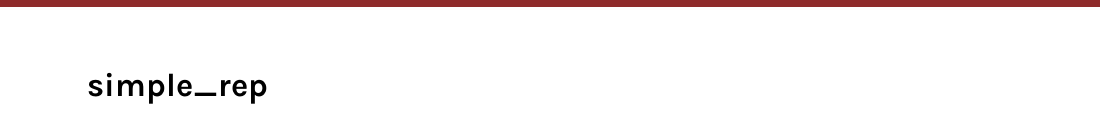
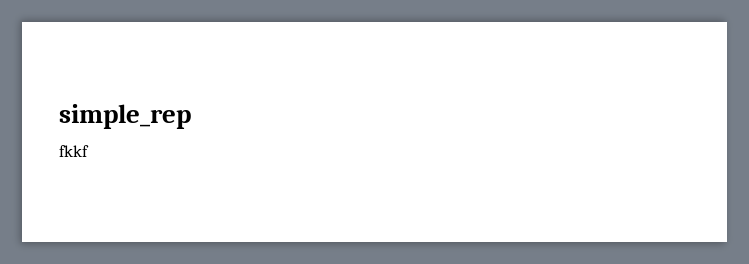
+ fkkf

